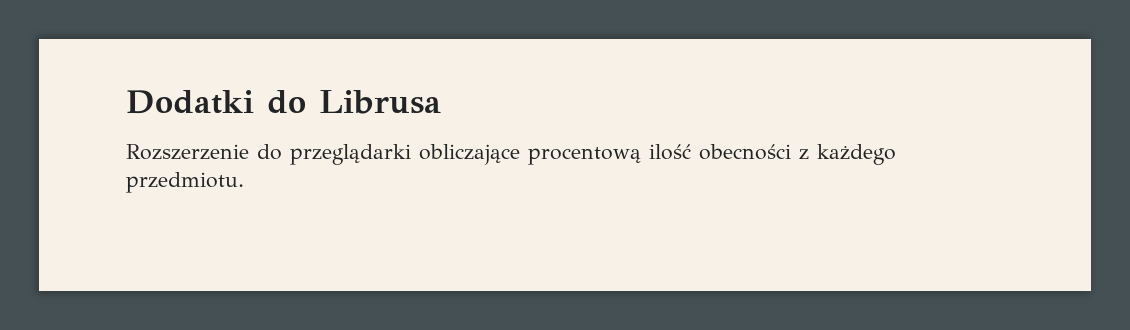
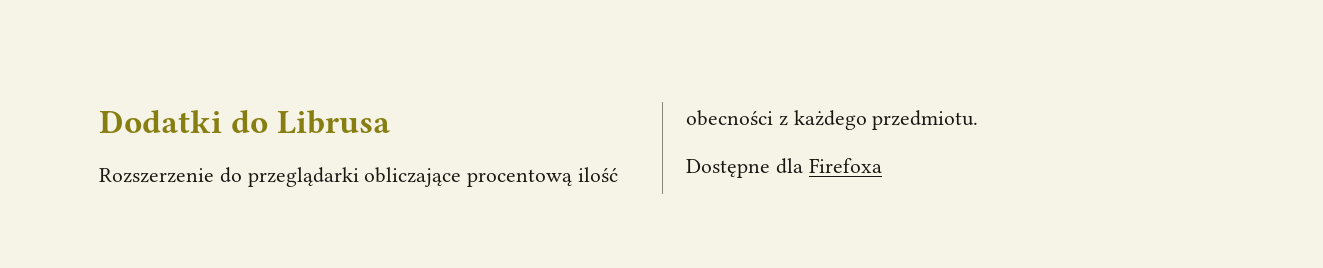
+ Dostępne dla Firefoxa

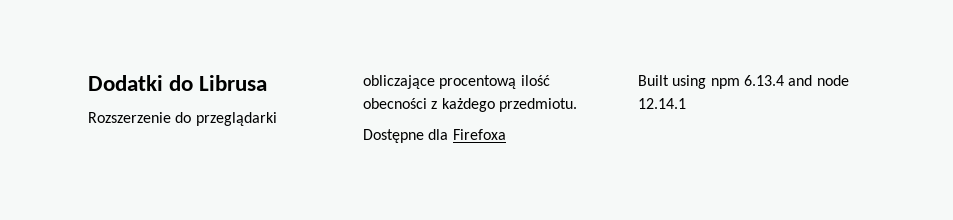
+ Built using npm 6.13.4 and node 12.14.1

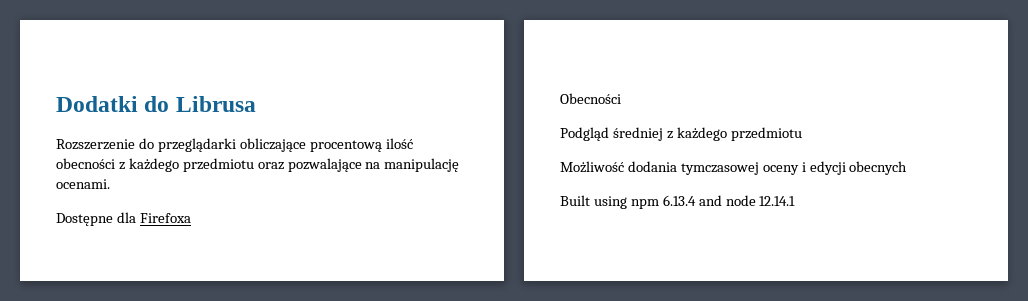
- Rozszerzenie do przeglądarki obliczające procentową ilość obecności z każdego przedmiotu.
+ Rozszerzenie do przeglądarki obliczające procentową ilość obecności z każdego przedmiotu oraz pozwalające na manipulację ocenami.
  Dostępne dla Firefoxa
+ Obecności
+ Podgląd średniej z każdego przedmiotu
+ Możliwość dodania tymczasowej oceny i edycji obecnych

